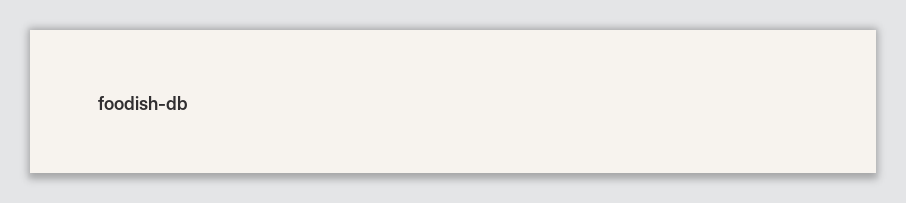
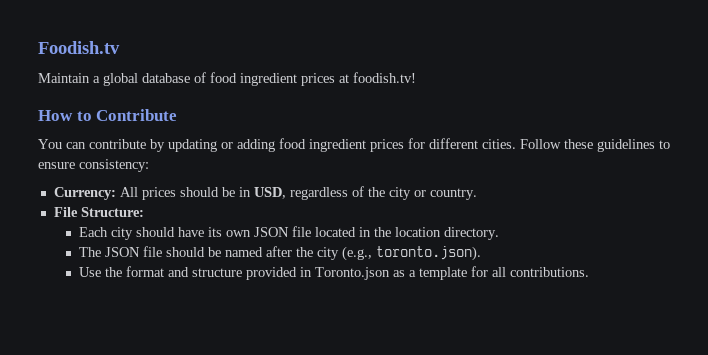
- foodish-db
+ Foodish.tv
+ Maintain a global database of food ingredient prices at foodish.tv!
+ How to Contribute
+ You can contribute by updating or adding food ingredient prices for different cities. Follow these guidelines to ensure consistency:
+ Currency: All prices should be in USD, regardless of the city or country.
+ File Structure:
+ Each city should have its own JSON file located in the location directory.
+ The JSON file should be named after the city (e.g., toronto.json).
+ Use the format and structure provided in Toronto.json as a template for all contributions.

